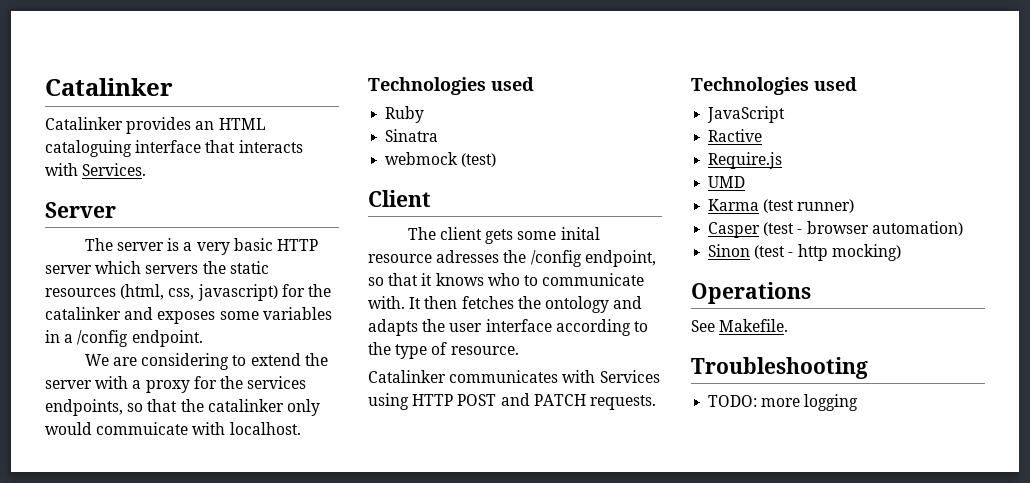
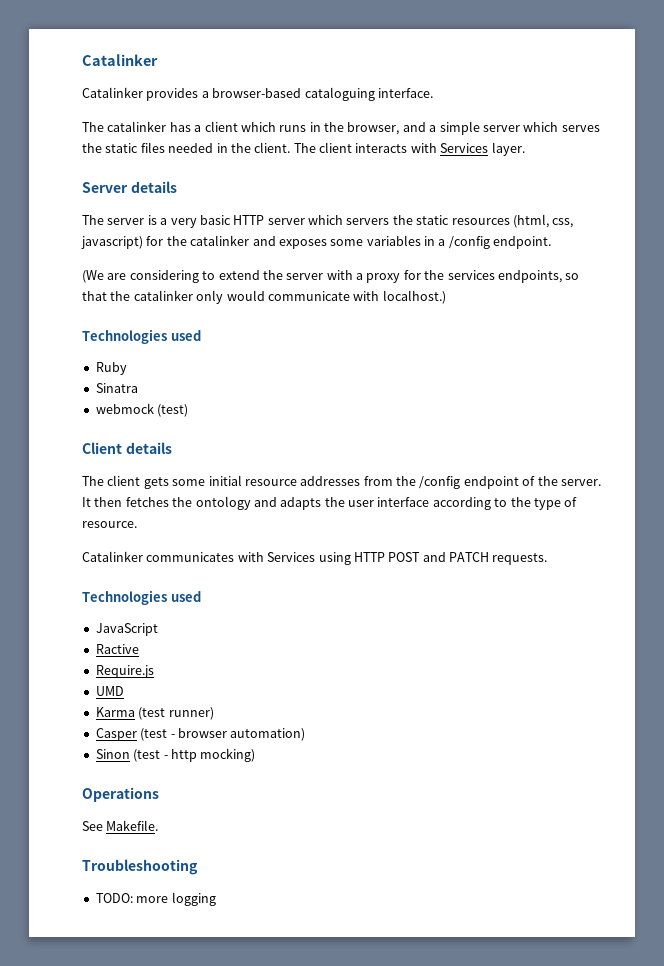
- Catalinker provides an HTML cataloguing interface that interacts with Services.
+ Catalinker provides a browser-based cataloguing interface.
+ The catalinker has a client which runs in the browser, and a simple server which serves the static files needed in the client. The client interacts with Services layer.
- Server
+ Server details
- We are considering to extend the server with a proxy for the services endpoints, so that the catalinker only would commuicate with localhost.
+ (We are considering to extend the server with a proxy for the services endpoints, so that the catalinker only would communicate with localhost.)
- Client
+ Client details
- The client gets some inital resource adresses the /config endpoint, so that it knows who to communicate with.
+ The client gets some initial resource addresses from the /config endpoint of the server.

